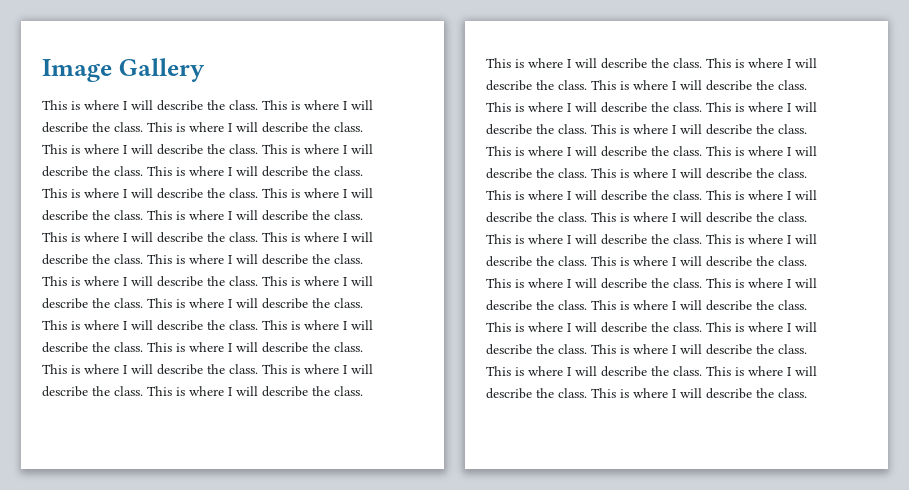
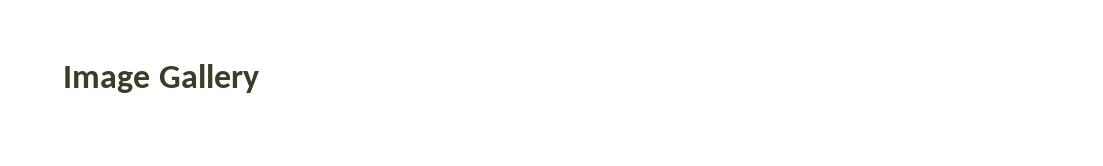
- This is where I will describe the class. This is where I will describe the class. This is where I will describe the class. This is where I will describe the class. This is where I will describe the class. This is where I will describe the class. This is where I will describe the class. This is where I will describe the class. This is where I will describe the class. This is where I will describe the class. This is where I will describe the class. This is where I will describe the class. This is where I will describe the class. This is where I will describe the class. This is where I will describe the class. This is where I will describe the class. This is where I will describe the class. This is where I will describe the class. This is where I will describe the class. This is where I will describe the class. This is where I will describe the class. This is where I will describe the class. This is where I will describe the class. This is where I will describe the class. This is where I will describe the class. This is where I will describe the class. This is where I will describe the class. This is where I will describe the class. This is where I will describe the class. This is where I will describe the class. This is where I will describe the class. This is where I will describe the class. This is where I will describe the class. This is where I will describe the class. This is where I will describe the class. This is where I will describe the class. This is where I will describe the class. This is where I will describe the class. This is where I will describe the class. This is where I will describe the class. This is where I will describe the class. This is where I will describe the class. This is where I will describe the class. This is where I will describe the class. This is where I will describe the class.

